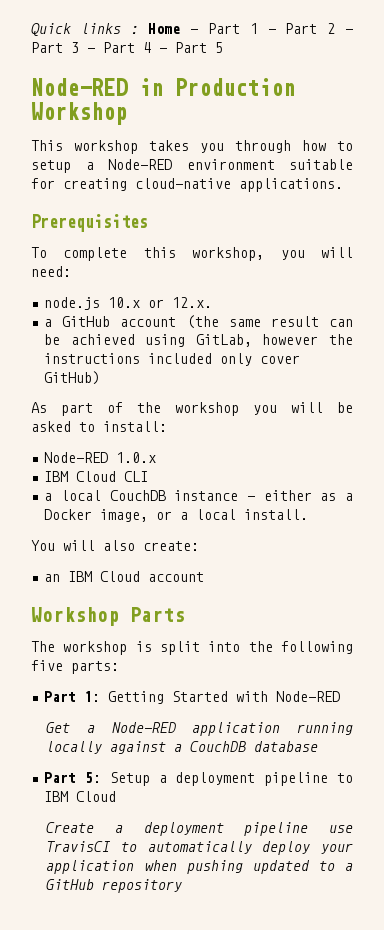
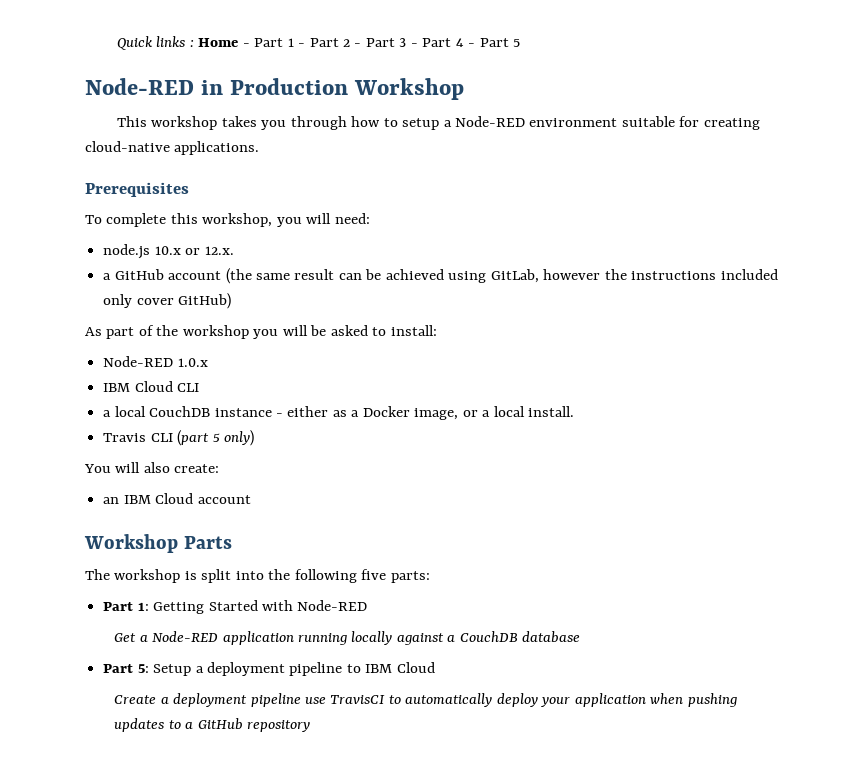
+ Travis CLI (part 5 only)
- Create a deployment pipeline use TravisCI to automatically deploy your application when pushing updated to a GitHub repository
+ Create a deployment pipeline use TravisCI to automatically deploy your application when pushing updates to a GitHub repository

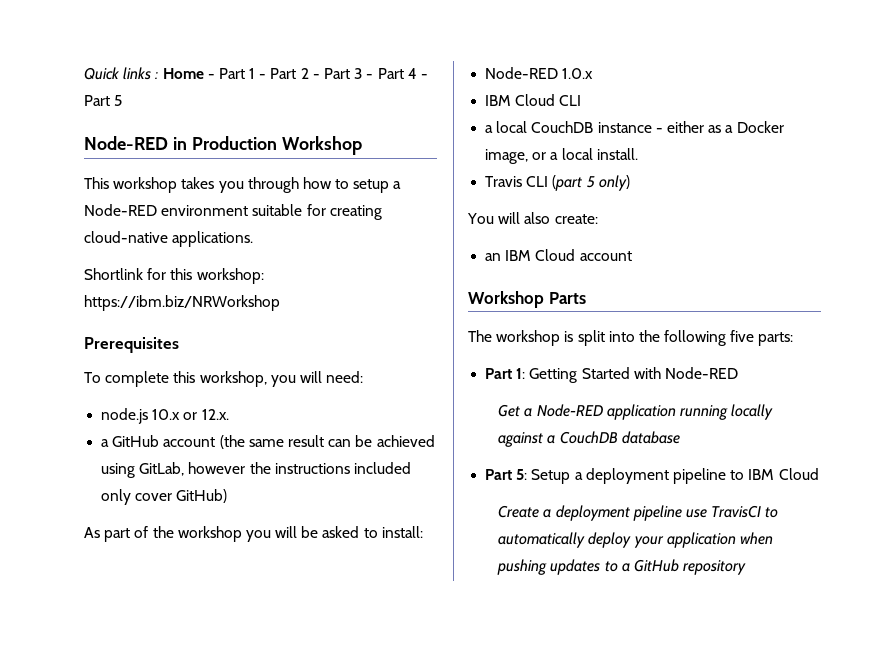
+ Shortlink for this workshop: https://ibm.biz/NRWorkshop

